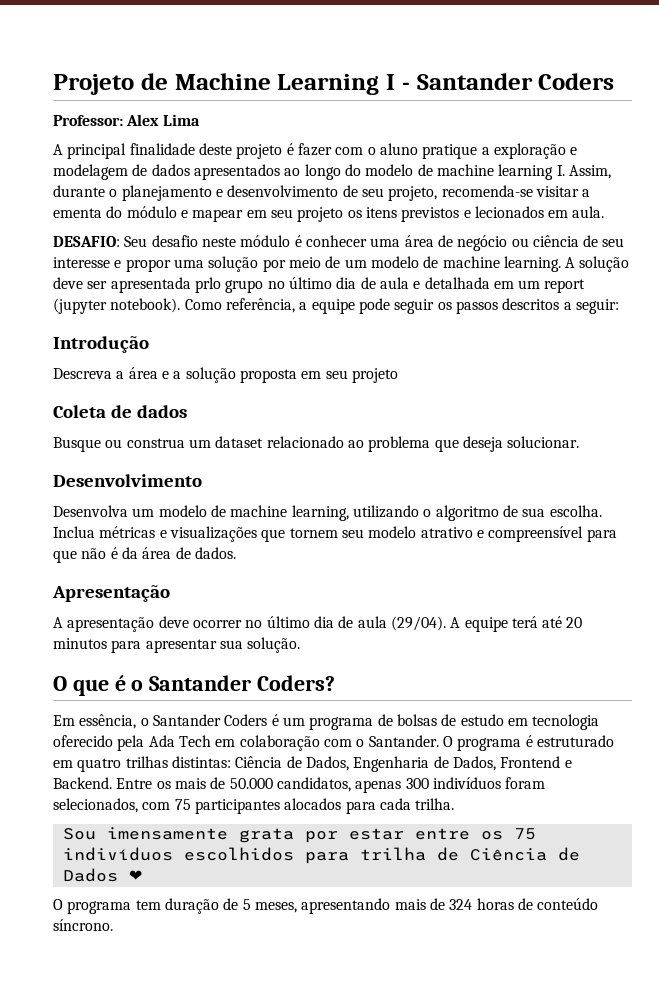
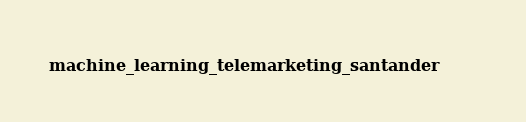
- Projeto de Machine Learning I - Santander Coders
- Professor: Alex Lima
- A principal finalidade deste projeto é fazer com o aluno pratique a exploração e modelagem de dados apresentados ao longo do modelo de machine learning I. Assim, durante o planejamento e desenvolvimento de seu projeto, recomenda-se visitar a ementa do módulo e mapear em seu projeto os itens previstos e lecionados em aula.
- DESAFIO: Seu desafio neste módulo é conhecer uma área de negócio ou ciência de seu interesse e propor uma solução por meio de um modelo de machine learning. A solução deve ser apresentada prlo grupo no último dia de aula e detalhada em um report (jupyter notebook). Como referência, a equipe pode seguir os passos descritos a seguir:
- Introdução
- Descreva a área e a solução proposta em seu projeto
- Coleta de dados
- Busque ou construa um dataset relacionado ao problema que deseja solucionar.
- Desenvolvimento
- Desenvolva um modelo de machine learning, utilizando o algoritmo de sua escolha. Inclua métricas e visualizações que tornem seu modelo atrativo e compreensível para que não é da área de dados.
- Apresentação
- A apresentação deve ocorrer no último dia de aula (29/04). A equipe terá até 20 minutos para apresentar sua solução.
- O que é o Santander Coders?
- Em essência, o Santander Coders é um programa de bolsas de estudo em tecnologia oferecido pela Ada Tech em colaboração com o Santander. O programa é estruturado em quatro trilhas distintas: Ciência de Dados, Engenharia de Dados, Frontend e Backend. Entre os mais de 50.000 candidatos, apenas 300 indivíduos foram selecionados, com 75 participantes alocados para cada trilha.
- Sou imensamente grata por estar entre os 75 indivíduos escolhidos para trilha de Ciência de Dados ❤
- O programa tem duração de 5 meses, apresentando mais de 324 horas de conteúdo síncrono.
+ machine_learning_telemarketing_santander

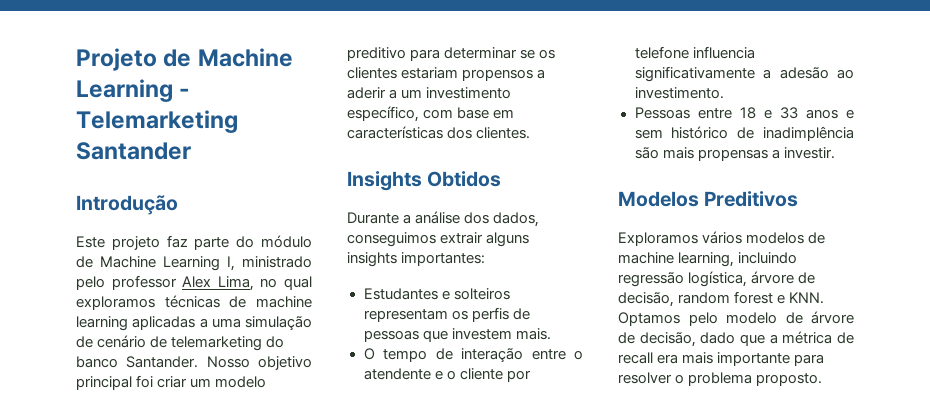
- machine_learning_telemarketing_santander
+ Projeto de Machine Learning - Telemarketing Santander
+ Introdução
+ Este projeto faz parte do módulo de Machine Learning I, ministrado pelo professor Alex Lima, no qual exploramos técnicas de machine learning aplicadas a uma simulação de cenário de telemarketing do banco Santander. Nosso objetivo principal foi criar um modelo preditivo para determinar se os clientes estariam propensos a aderir a um investimento específico, com base em características dos clientes.
+ Insights Obtidos
+ Durante a análise dos dados, conseguimos extrair alguns insights importantes:
+ Estudantes e solteiros representam os perfis de pessoas que investem mais.
+ O tempo de interação entre o atendente e o cliente por telefone influencia significativamente a adesão ao investimento.
+ Pessoas entre 18 e 33 anos e sem histórico de inadimplência são mais propensas a investir.
+ Modelos Preditivos
+ Exploramos vários modelos de machine learning, incluindo regressão logística, árvore de decisão, random forest e KNN. Optamos pelo modelo de árvore de decisão, dado que a métrica de recall era mais importante para resolver o problema proposto.

